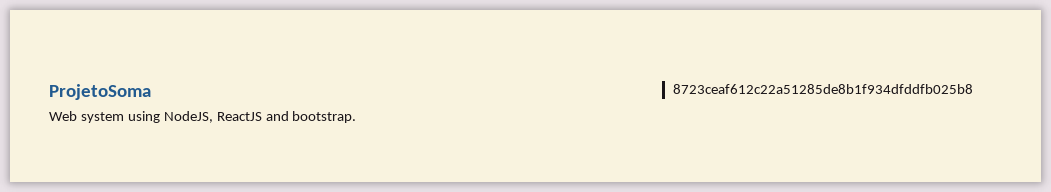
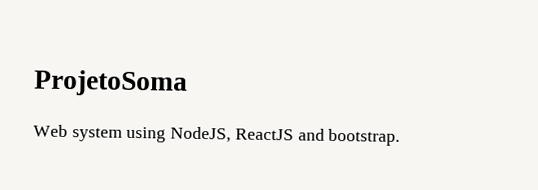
- 8723ceaf612c22a51285de8b1f934dfddfb025b8

